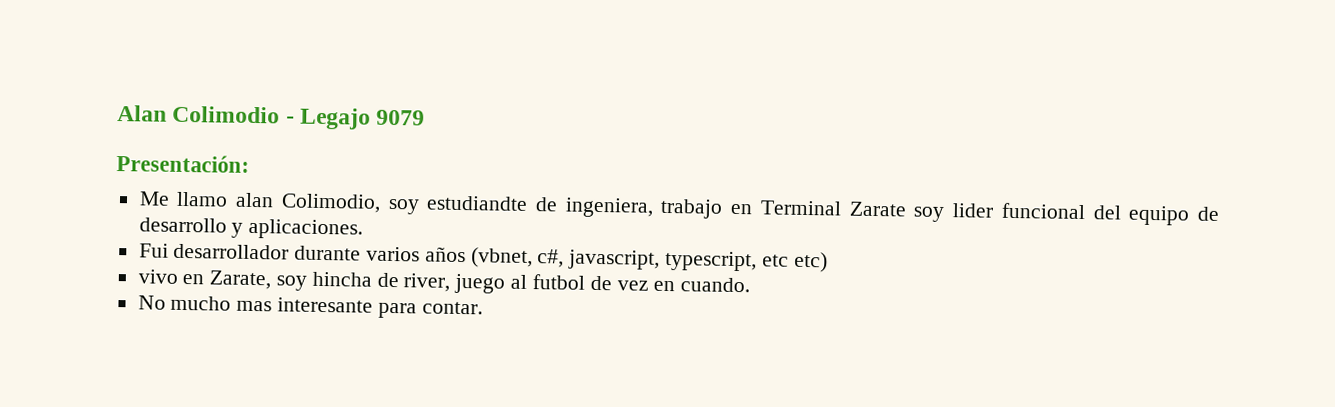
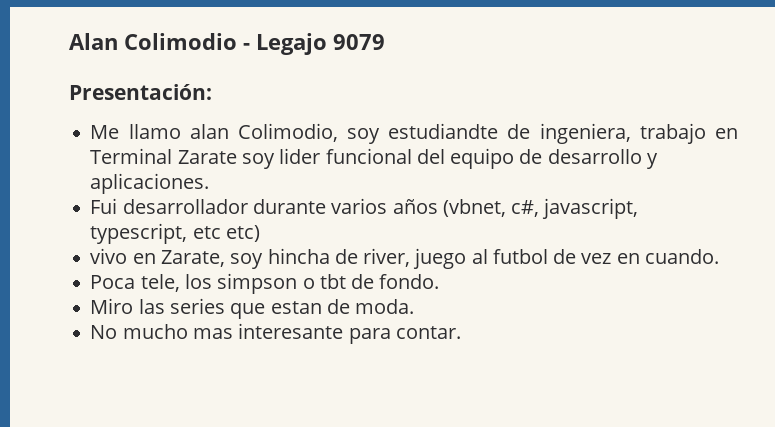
+ Poca tele, los simpson o tbt de fondo.
+ Miro las series que estan de moda.

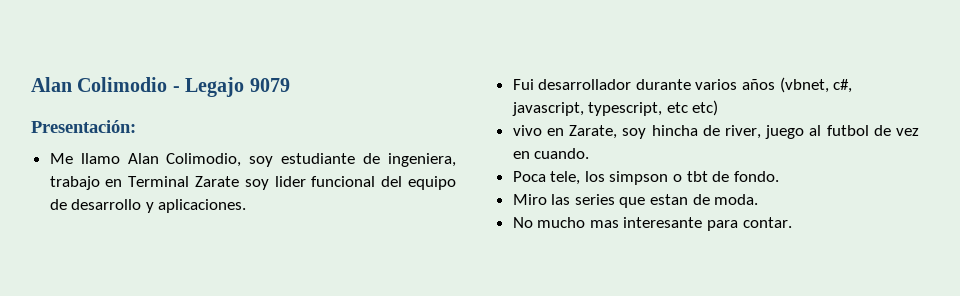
- Me llamo alan Colimodio, soy estudiandte de ingeniera, trabajo en Terminal Zarate soy lider funcional del equipo de desarrollo y aplicaciones.
+ Me llamo Alan Colimodio, soy estudiante de ingeniera, trabajo en Terminal Zarate soy lider funcional del equipo de desarrollo y aplicaciones.

